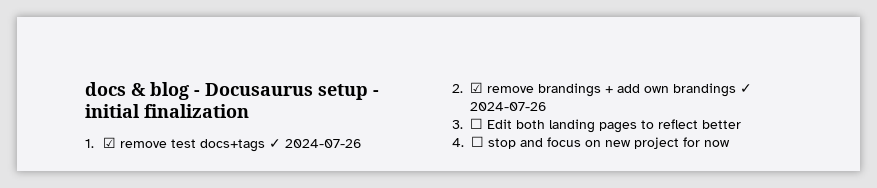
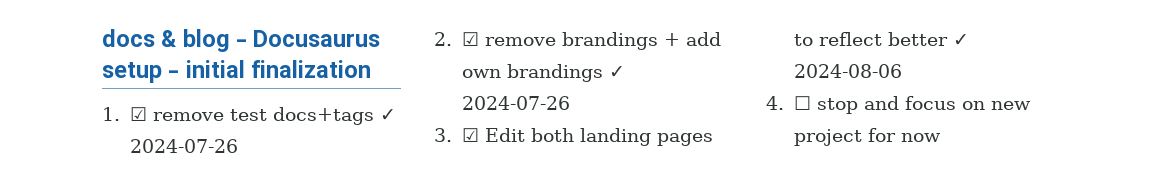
- 3. ☐ Edit both landing pages to reflect better
+ 3. ☑ Edit both landing pages to reflect better ✓ 2024-08-06

